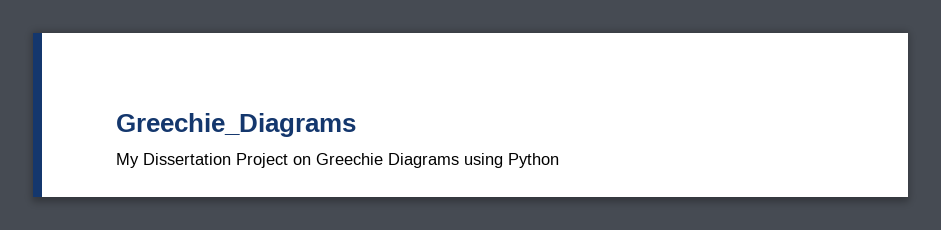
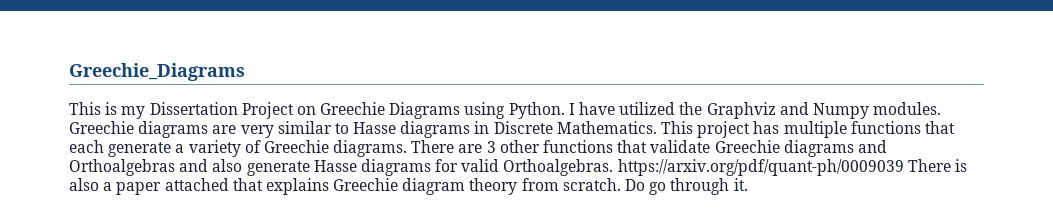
- My Dissertation Project on Greechie Diagrams using Python
+ This is my Dissertation Project on Greechie Diagrams using Python. I have utilized the Graphviz and Numpy modules. Greechie diagrams are very similar to Hasse diagrams in Discrete Mathematics. This project has multiple functions that each generate a variety of Greechie diagrams. There are 3 other functions that validate Greechie diagrams and Orthoalgebras and also generate Hasse diagrams for valid Orthoalgebras. https://arxiv.org/pdf/quant-ph/0009039 There is also a paper attached that explains Greechie diagram theory from scratch. Do go through it.

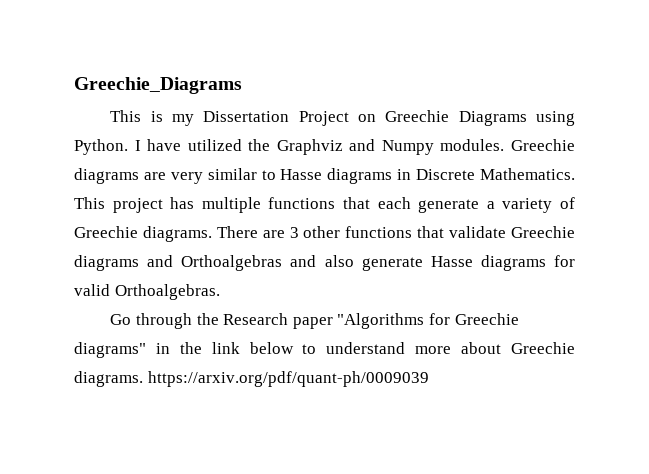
- There are 3 other functions that validate Greechie diagrams and Orthoalgebras and also generate Hasse diagrams for valid Orthoalgebras. https://arxiv.org/pdf/quant-ph/0009039 There is also a paper attached that explains Greechie diagram theory from scratch. Do go through it.
+ There are 3 other functions that validate Greechie diagrams and Orthoalgebras and also generate Hasse diagrams for valid Orthoalgebras.
+ Go through the Research paper "Algorithms for Greechie diagrams" in the link below to understand more about Greechie diagrams. https://arxiv.org/pdf/quant-ph/0009039

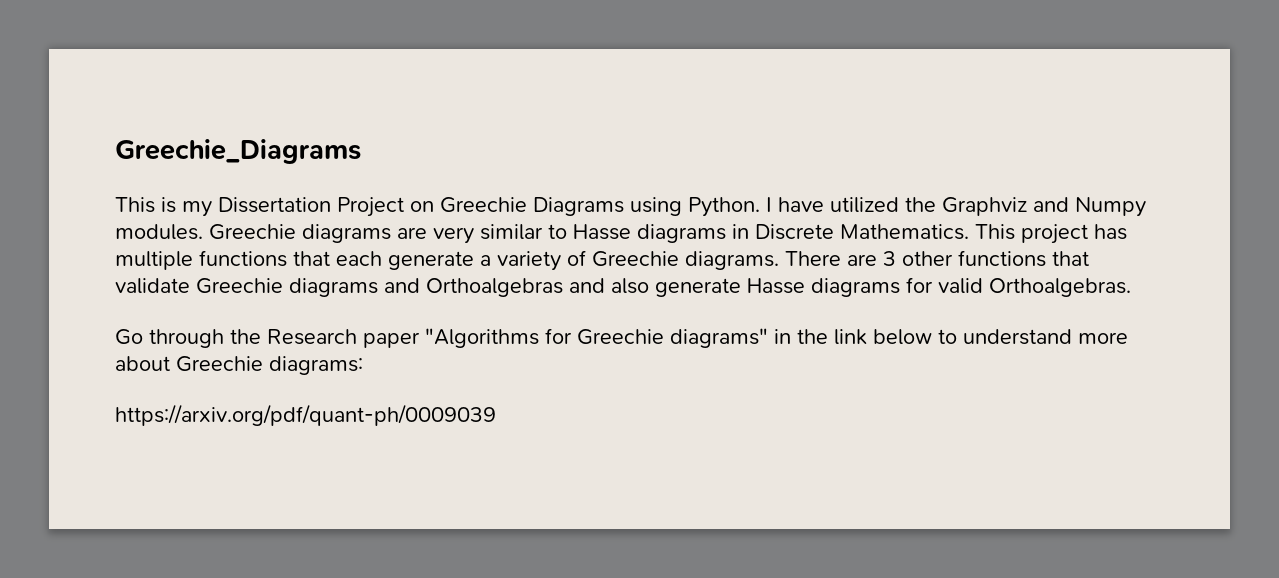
- Go through the Research paper "Algorithms for Greechie diagrams" in the link below to understand more about Greechie diagrams. https://arxiv.org/pdf/quant-ph/0009039
+ Go through the Research paper "Algorithms for Greechie diagrams" in the link below to understand more about Greechie diagrams:
+ https://arxiv.org/pdf/quant-ph/0009039

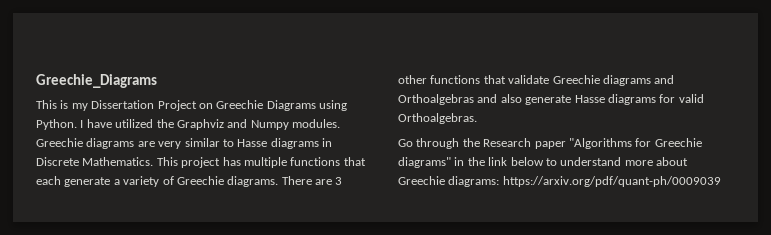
- Go through the Research paper "Algorithms for Greechie diagrams" in the link below to understand more about Greechie diagrams:
- https://arxiv.org/pdf/quant-ph/0009039
+ Go through the Research paper "Algorithms for Greechie diagrams" in the link below to understand more about Greechie diagrams: https://arxiv.org/pdf/quant-ph/0009039

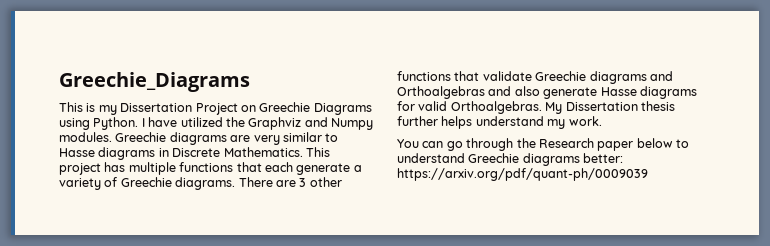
- There are 3 other functions that validate Greechie diagrams and Orthoalgebras and also generate Hasse diagrams for valid Orthoalgebras.
- Go through the Research paper "Algorithms for Greechie diagrams" in the link below to understand more about Greechie diagrams: https://arxiv.org/pdf/quant-ph/0009039
+ There are 3 other functions that validate Greechie diagrams and Orthoalgebras and also generate Hasse diagrams for valid Orthoalgebras. My Dissertation thesis further helps understand my work.
+ You can go through the Research paper below to understand Greechie diagrams better: https://arxiv.org/pdf/quant-ph/0009039

